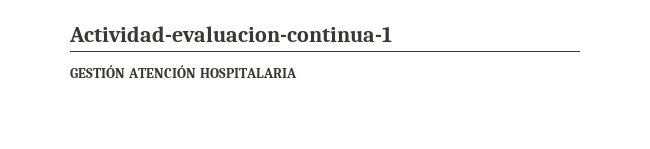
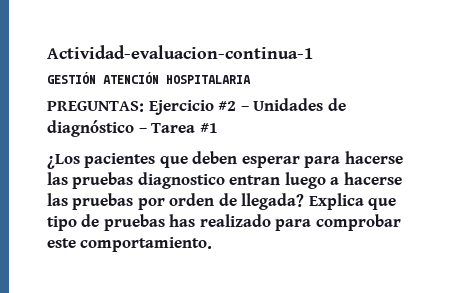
+ PREGUNTAS: Ejercicio #2 – Unidades de diagnóstico – Tarea #1
+ ¿Los pacientes que deben esperar para hacerse las pruebas diagnostico entran luego a hacerse las pruebas por orden de llegada? Explica que tipo de pruebas has realizado para comprobar este comportamiento.

